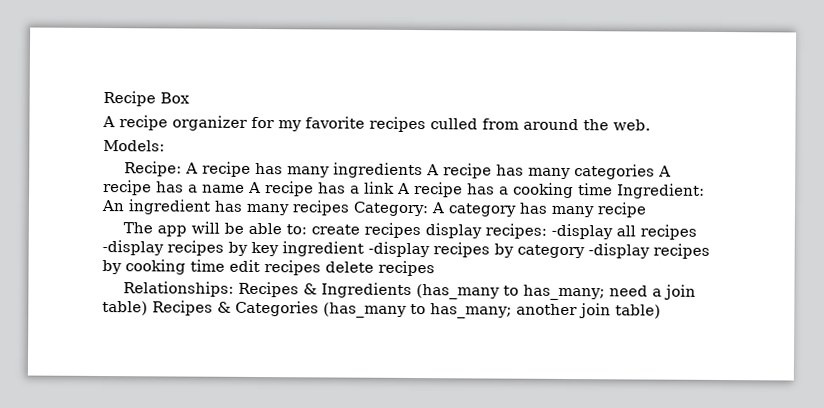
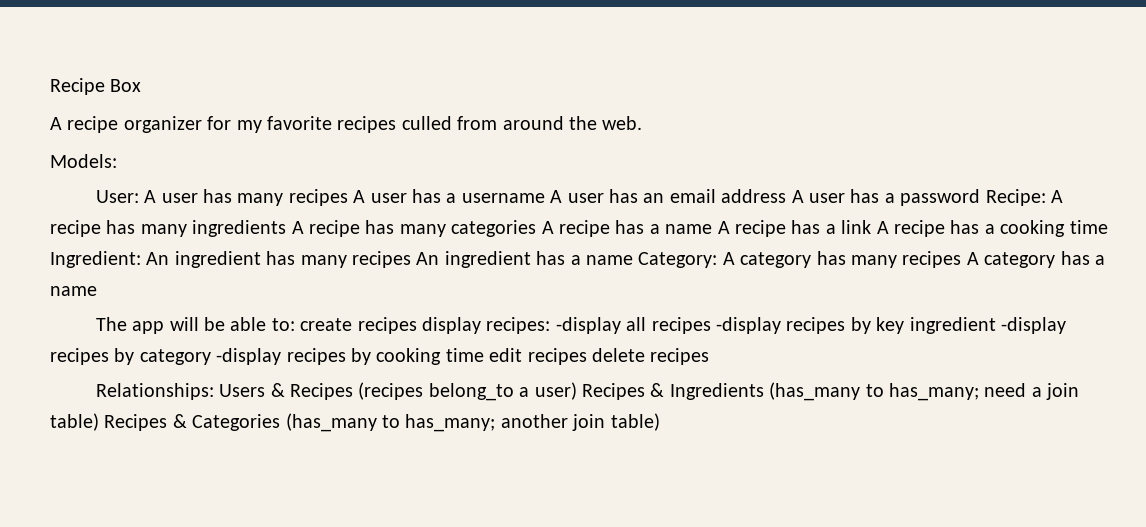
- Recipe: A recipe has many ingredients A recipe has many categories A recipe has a name A recipe has a link A recipe has a cooking time Ingredient: An ingredient has many recipes Category: A category has many recipe
+ User: A user has many recipes A user has a username A user has an email address A user has a password Recipe: A recipe has many ingredients A recipe has many categories A recipe has a name A recipe has a link A recipe has a cooking time Ingredient: An ingredient has many recipes An ingredient has a name Category: A category has many recipes A category has a name
- Relationships: Recipes & Ingredients (has_many to has_many; need a join table) Recipes & Categories (has_many to has_many; another join table)
+ Relationships: Users & Recipes (recipes belong_to a user) Recipes & Ingredients (has_many to has_many; need a join table) Recipes & Categories (has_many to has_many; another join table)

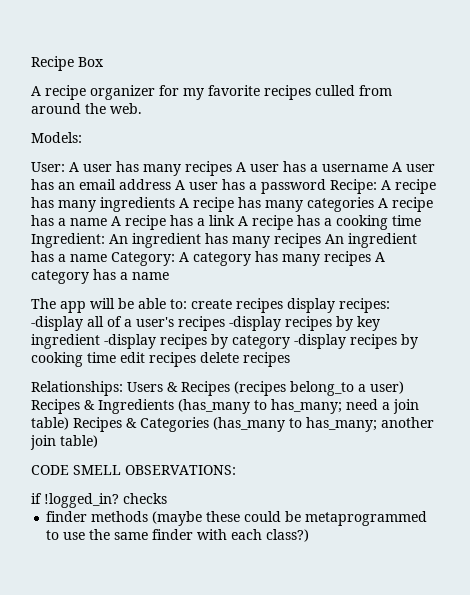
- The app will be able to: create recipes display recipes: -display all recipes -display recipes by key ingredient -display recipes by category -display recipes by cooking time edit recipes delete recipes
+ The app will be able to: create recipes display recipes: -display all of a user's recipes -display recipes by key ingredient -display recipes by category -display recipes by cooking time edit recipes delete recipes
+ CODE SMELL OBSERVATIONS:
+ if !logged_in? checks
+ finder methods (maybe these could be metaprogrammed to use the same finder with each class?)

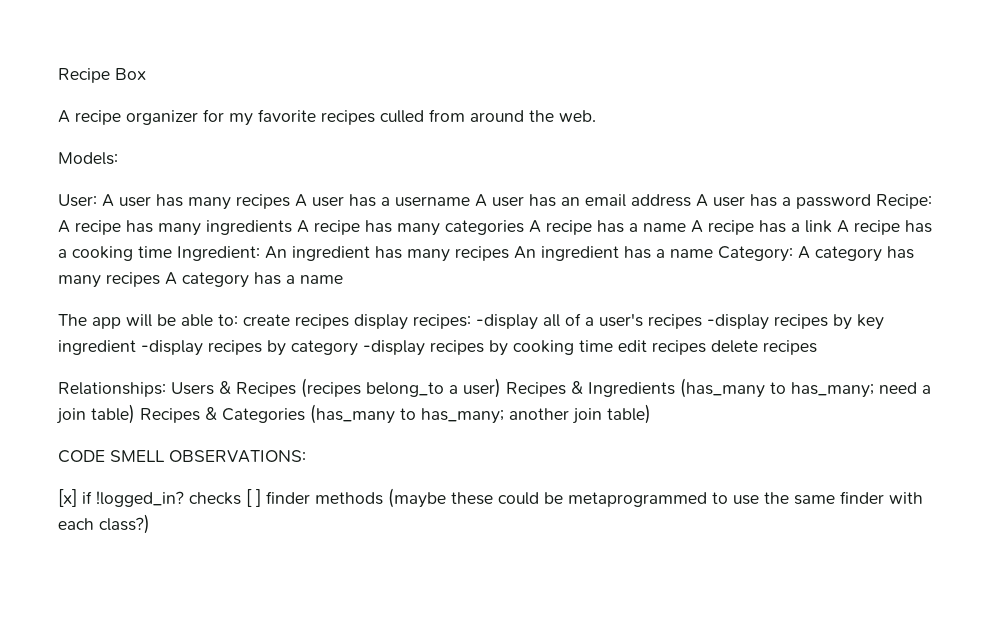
- if !logged_in? checks
- finder methods (maybe these could be metaprogrammed to use the same finder with each class?)
+ [x] if !logged_in? checks [ ] finder methods (maybe these could be metaprogrammed to use the same finder with each class?)

